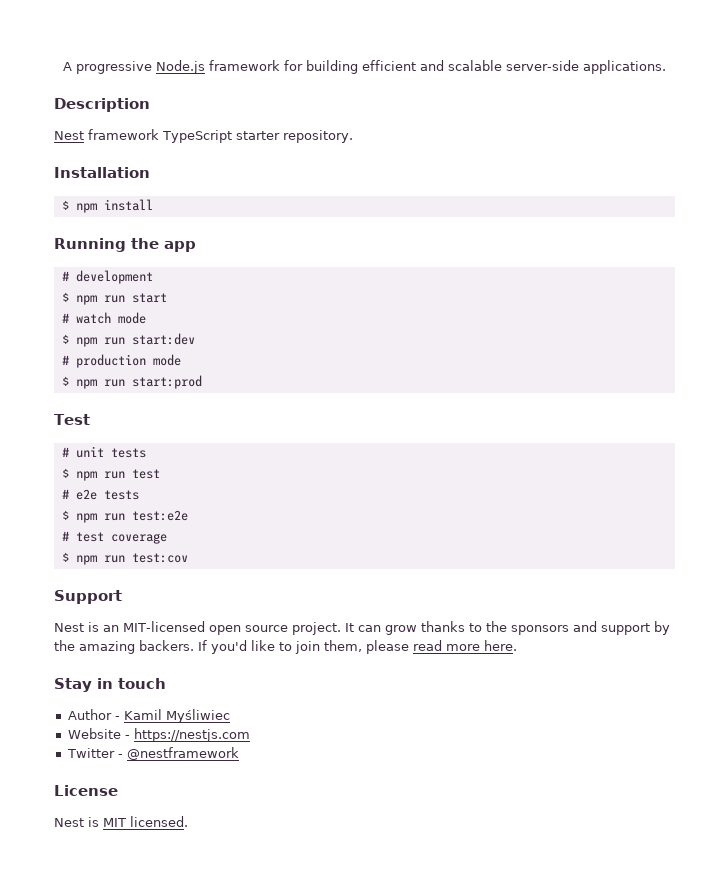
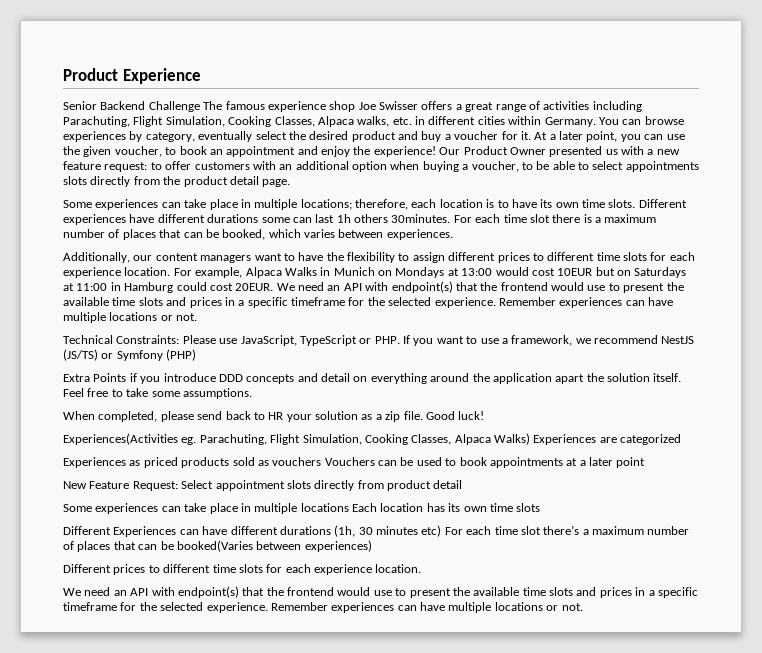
- A progressive Node.js framework for building efficient and scalable server-side applications.
- Description
- Nest framework TypeScript starter repository.
- Installation
- $ npm install
- Running the app
- # development
- $ npm run start
- # watch mode
- $ npm run start:dev
- # production mode
- $ npm run start:prod
- Test
- # unit tests
- $ npm run test
- # e2e tests
- $ npm run test:e2e
- # test coverage
- $ npm run test:cov
- Support
- Nest is an MIT-licensed open source project. It can grow thanks to the sponsors and support by the amazing backers. If you'd like to join them, please read more here.
- Stay in touch
- Author - Kamil Myśliwiec
- Website - https://nestjs.com
- Twitter - @nestframework
- License
- Nest is MIT licensed.
+ Product Experience
+ Senior Backend Challenge The famous experience shop Joe Swisser offers a great range of activities including Parachuting, Flight Simulation, Cooking Classes, Alpaca walks, etc. in different cities within Germany. You can browse experiences by category, eventually select the desired product and buy a voucher for it. At a later point, you can use the given voucher, to book an appointment and enjoy the experience! Our Product Owner presented us with a new feature request: to offer customers with an additional option when buying a voucher, to be able to select appointments slots directly from the product detail page.
+ Some experiences can take place in multiple locations; therefore, each location is to have its own time slots. Different experiences have different durations some can last 1h others 30minutes. For each time slot there is a maximum number of places that can be booked, which varies between experiences.
+ Additionally, our content managers want to have the flexibility to assign different prices to different time slots for each experience location. For example, Alpaca Walks in Munich on Mondays at 13:00 would cost 10EUR but on Saturdays at 11:00 in Hamburg could cost 20EUR. We need an API with endpoint(s) that the frontend would use to present the available time slots and prices in a specific timeframe for the selected experience. Remember experiences can have multiple locations or not.
+ Technical Constraints: Please use JavaScript, TypeScript or PHP. If you want to use a framework, we recommend NestJS (JS/TS) or Symfony (PHP)
+ Extra Points if you introduce DDD concepts and detail on everything around the application apart the solution itself. Feel free to take some assumptions.
+ When completed, please send back to HR your solution as a zip file. Good luck!
+ Experiences(Activities eg. Parachuting, Flight Simulation, Cooking Classes, Alpaca Walks) Experiences are categorized
+ Experiences as priced products sold as vouchers Vouchers can be used to book appointments at a later point
+ New Feature Request: Select appointment slots directly from product detail
+ Some experiences can take place in multiple locations Each location has its own time slots
+ Different Experiences can have different durations (1h, 30 minutes etc) For each time slot there’s a maximum number of places that can be booked(Varies between experiences)
+ Different prices to different time slots for each experience location.
+ We need an API with endpoint(s) that the frontend would use to present the available time slots and prices in a specific timeframe for the selected experience. Remember experiences can have multiple locations or not.

